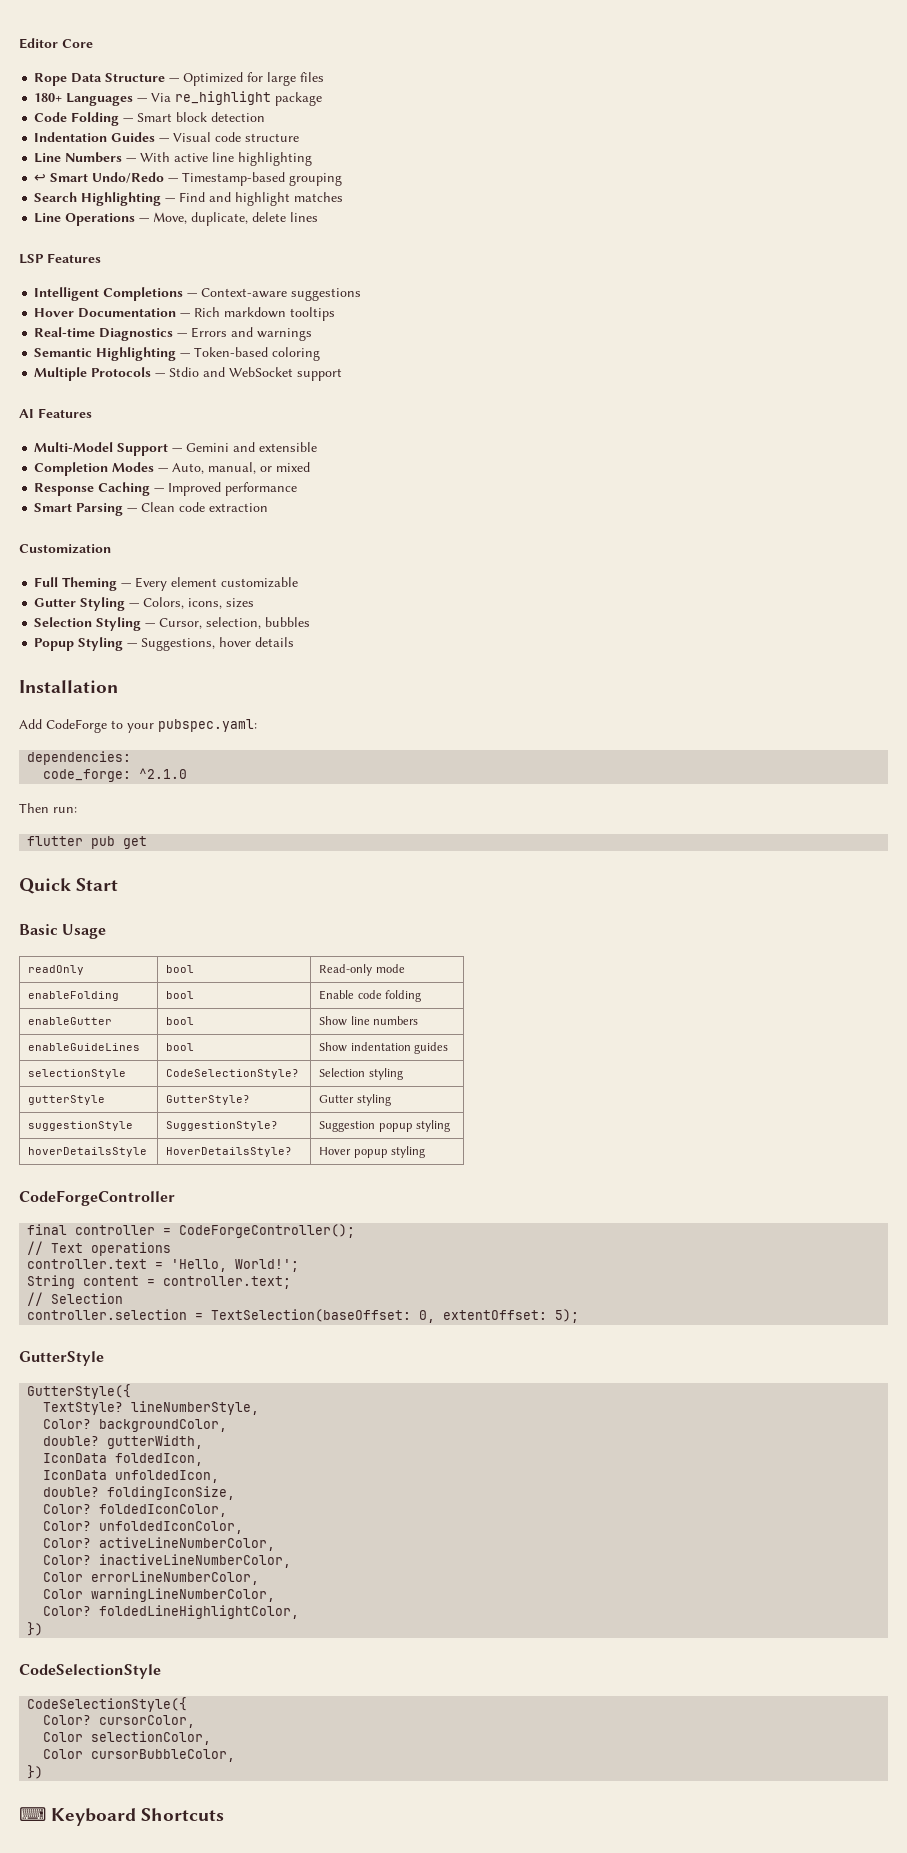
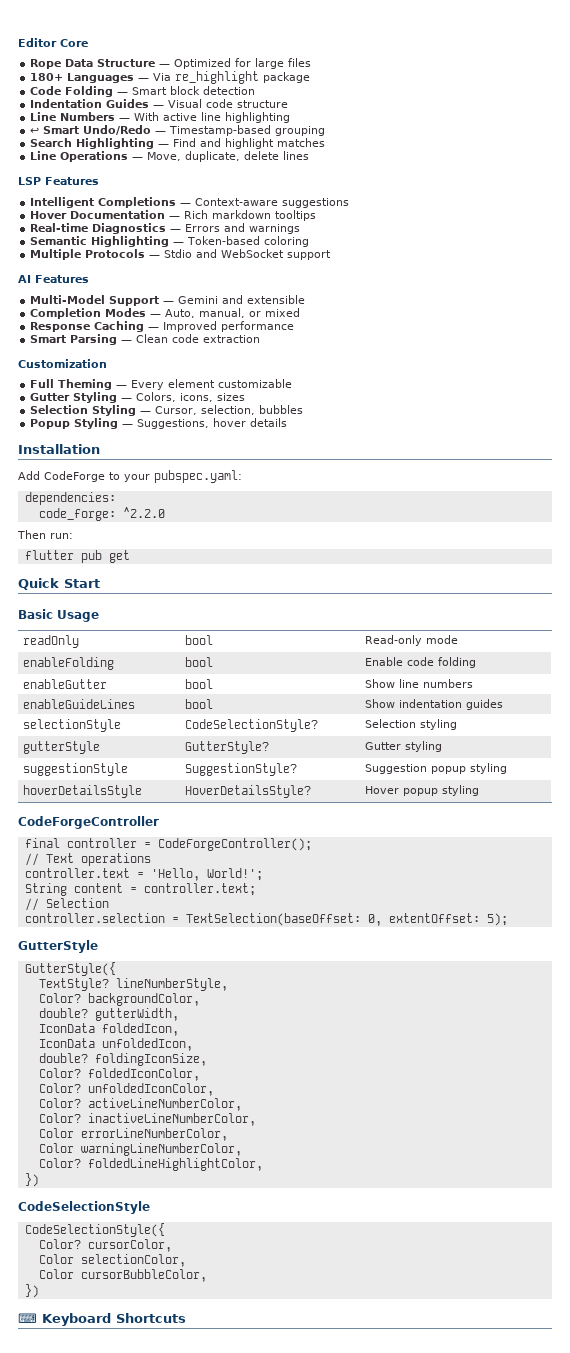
- code_forge: ^2.1.0
+ code_forge: ^2.2.0

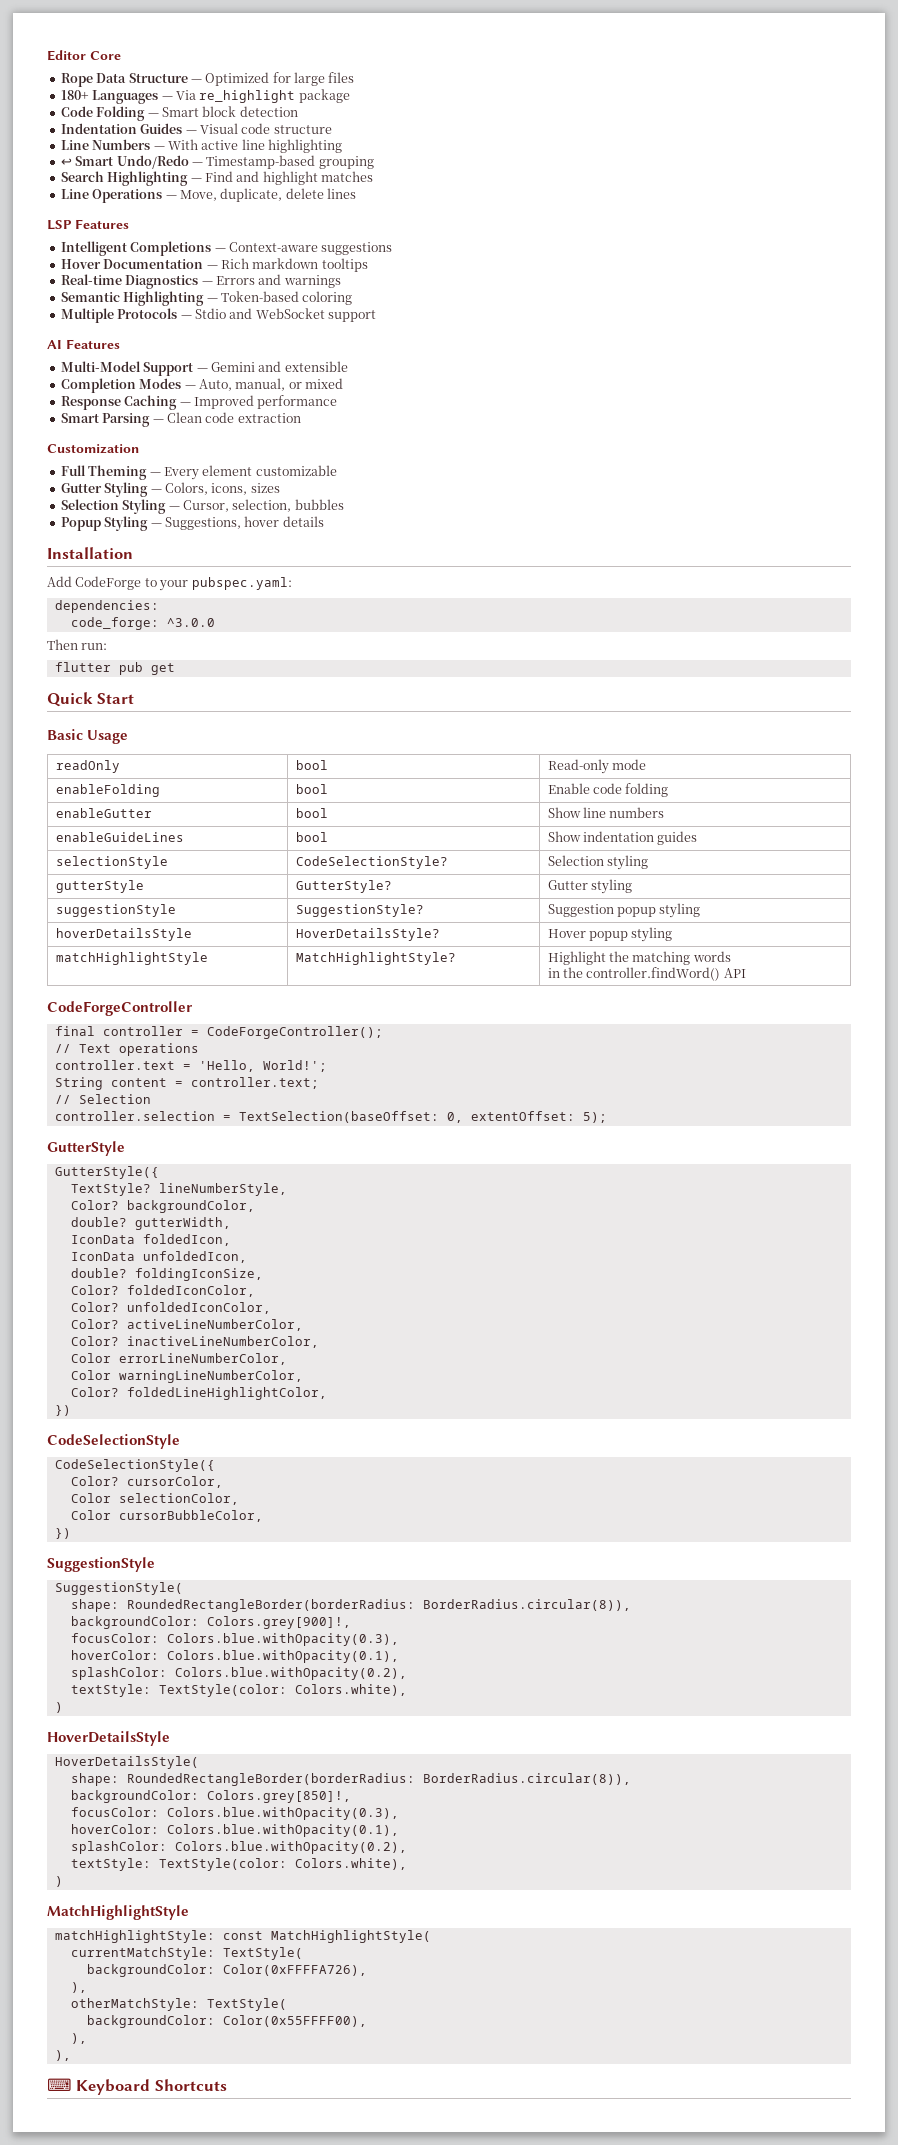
- code_forge: ^2.2.0
+ code_forge: ^3.0.0
+ matchHighlightStyle | MatchHighlightStyle? | Highlight the matching words
+ in the controller.findWord() API
+ SuggestionStyle
+ SuggestionStyle(
+ shape: RoundedRectangleBorder(borderRadius: BorderRadius.circular(8)),
+ backgroundColor: Colors.grey[900]!,
+ focusColor: Colors.blue.withOpacity(0.3),
+ hoverColor: Colors.blue.withOpacity(0.1),
+ splashColor: Colors.blue.withOpacity(0.2),
+ textStyle: TextStyle(color: Colors.white),
+ )
+ HoverDetailsStyle
+ HoverDetailsStyle(
+ shape: RoundedRectangleBorder(borderRadius: BorderRadius.circular(8)),
+ backgroundColor: Colors.grey[850]!,
+ focusColor: Colors.blue.withOpacity(0.3),
+ hoverColor: Colors.blue.withOpacity(0.1),
+ splashColor: Colors.blue.withOpacity(0.2),
+ textStyle: TextStyle(color: Colors.white),
+ )
+ MatchHighlightStyle
+ matchHighlightStyle: const MatchHighlightStyle(
+ currentMatchStyle: TextStyle(
+ backgroundColor: Color(0xFFFFA726),
+ ),
+ otherMatchStyle: TextStyle(
+ backgroundColor: Color(0x55FFFF00),
+ ),
+ ),

